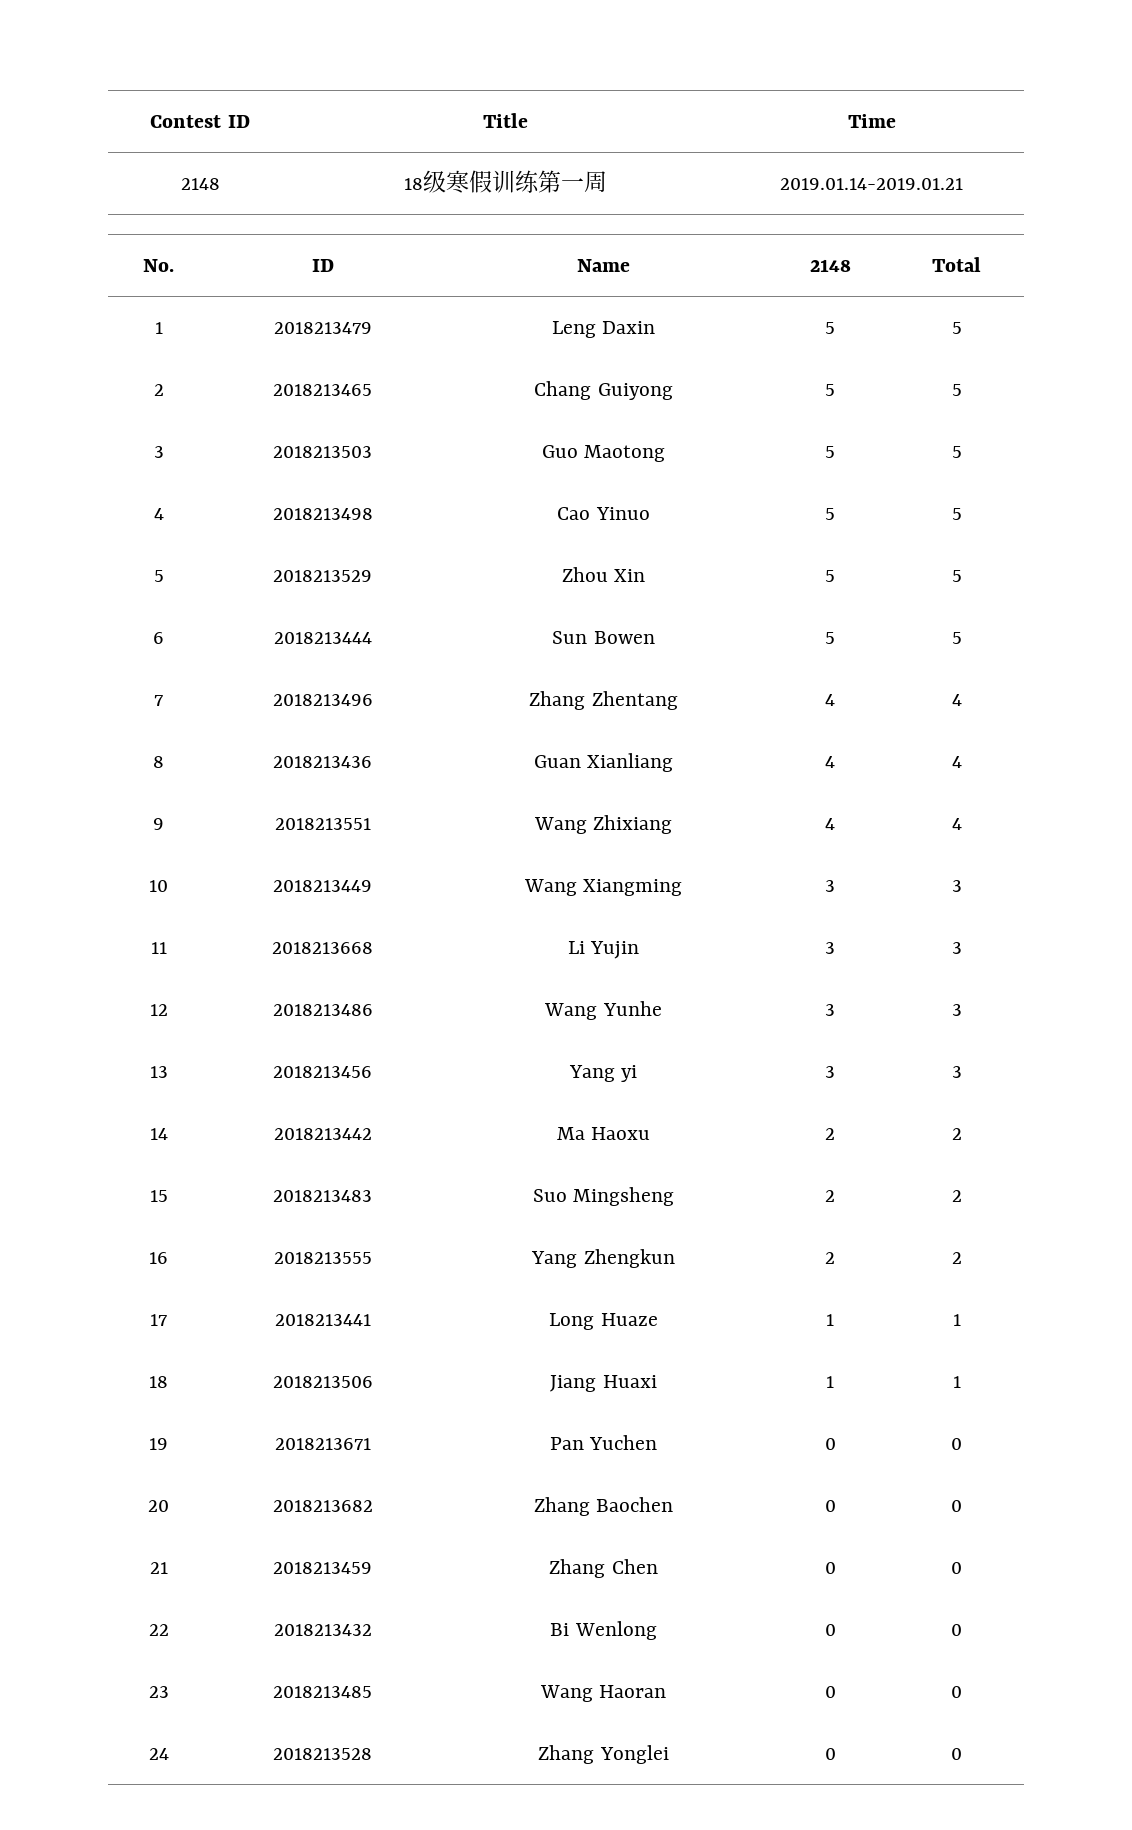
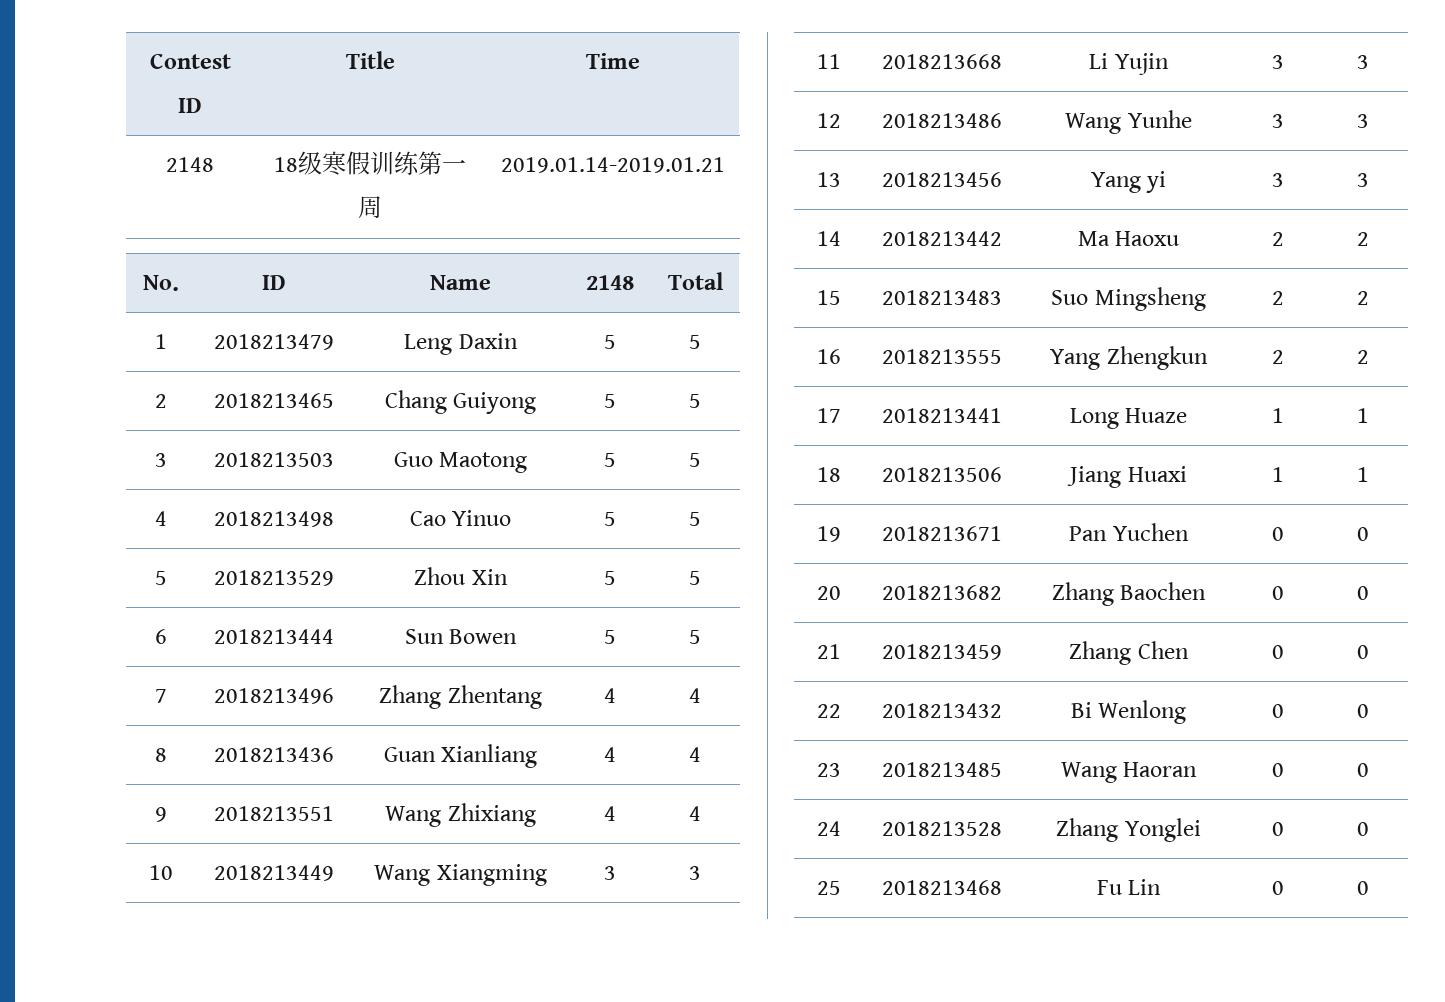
+ 25 | 2018213468 | Fu Lin | 0 | 0

